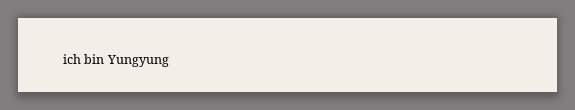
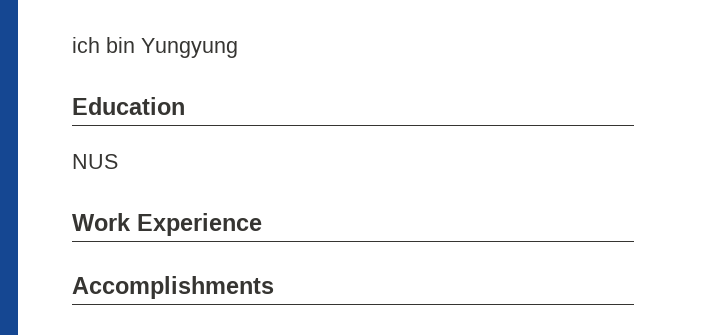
+ Education
+ NUS
+ Work Experience
+ Accomplishments

